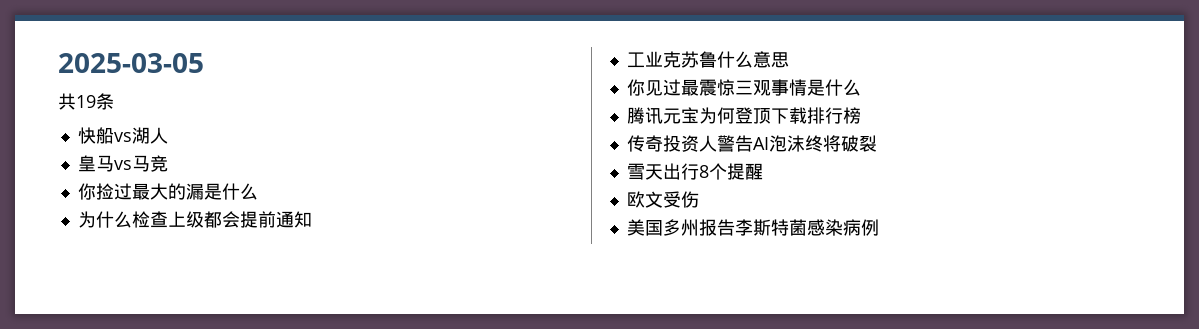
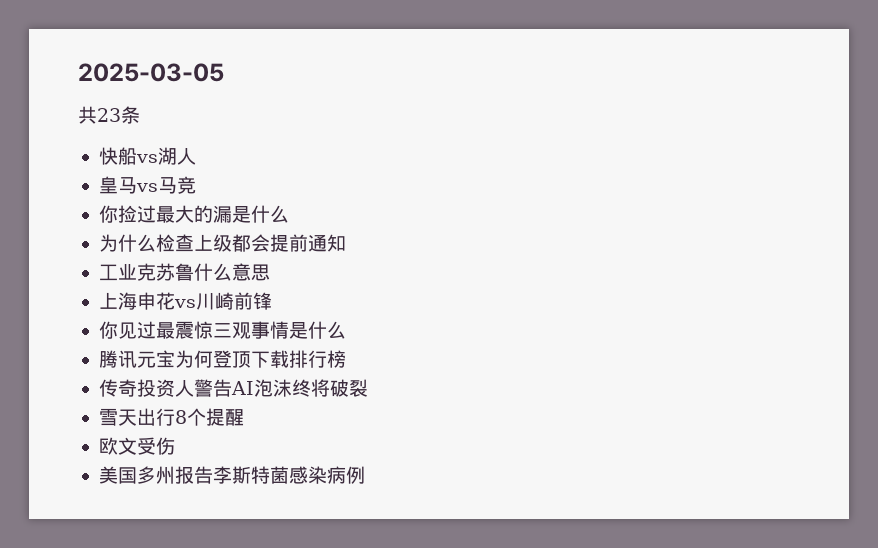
- 共19条
+ 共23条
+ 上海申花vs川崎前锋

